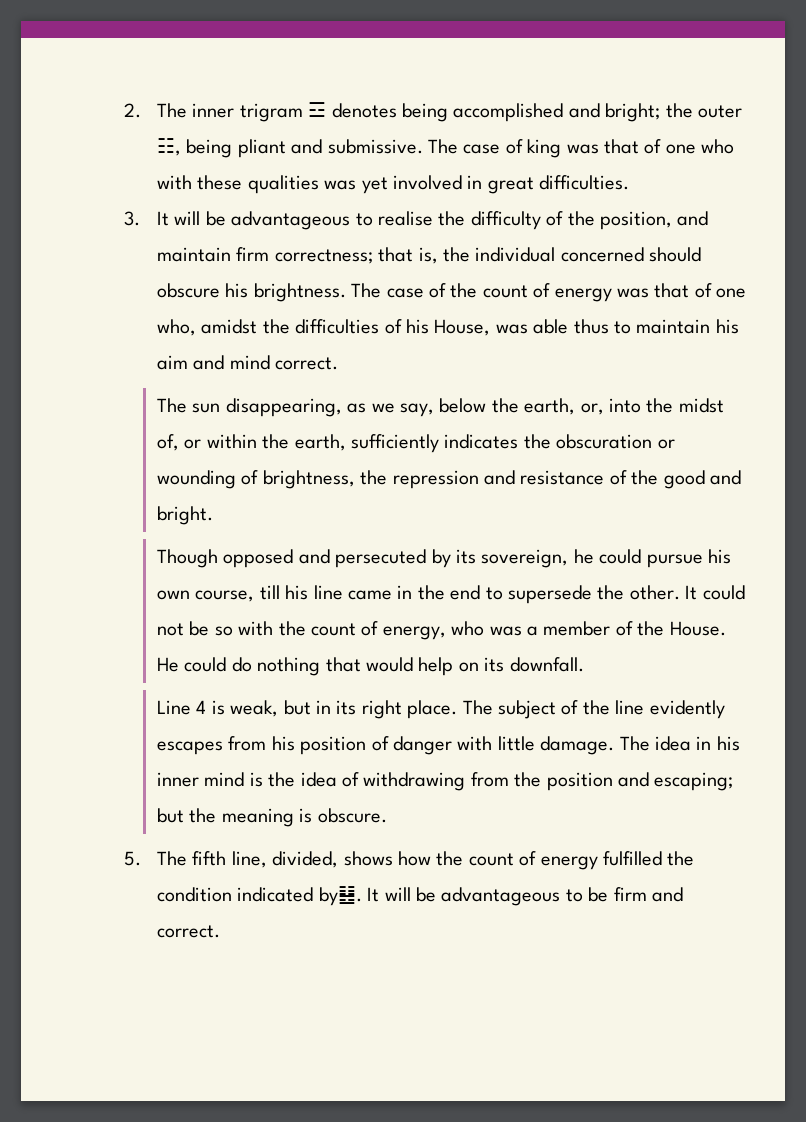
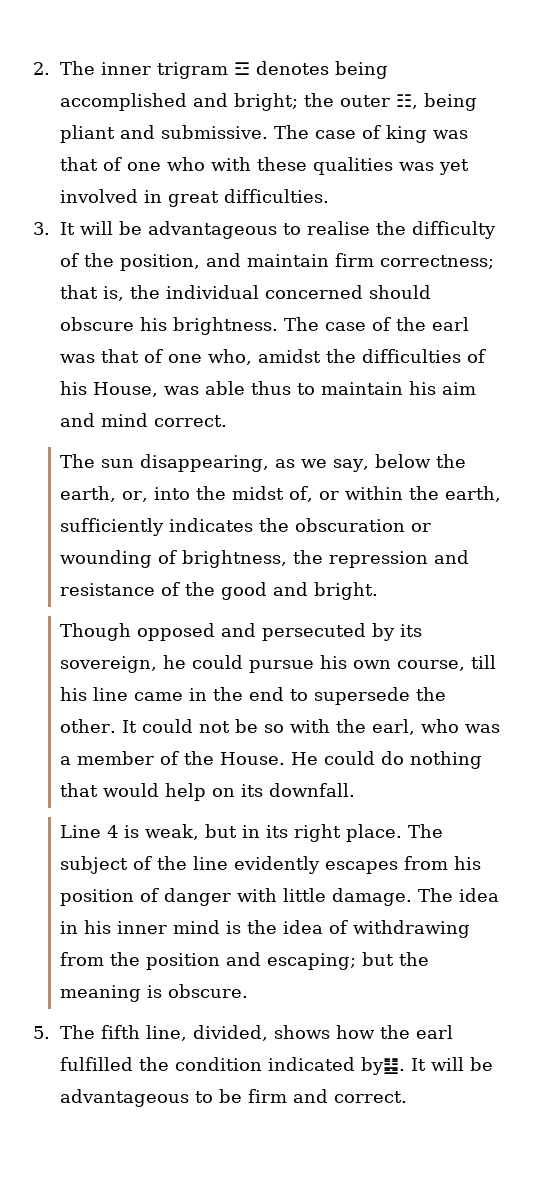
- The case of the count of energy was that of one who, amidst the difficulties of his House, was able thus to maintain his aim and mind correct.
+ The case of the earl was that of one who, amidst the difficulties of his House, was able thus to maintain his aim and mind correct.
- It could not be so with the count of energy, who was a member of the House.
+ It could not be so with the earl, who was a member of the House.
- 5. The fifth line, divided, shows how the count of energy fulfilled the condition indicated by䷣.
+ 5. The fifth line, divided, shows how the earl fulfilled the condition indicated by䷣.

